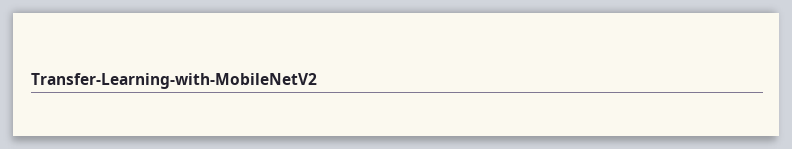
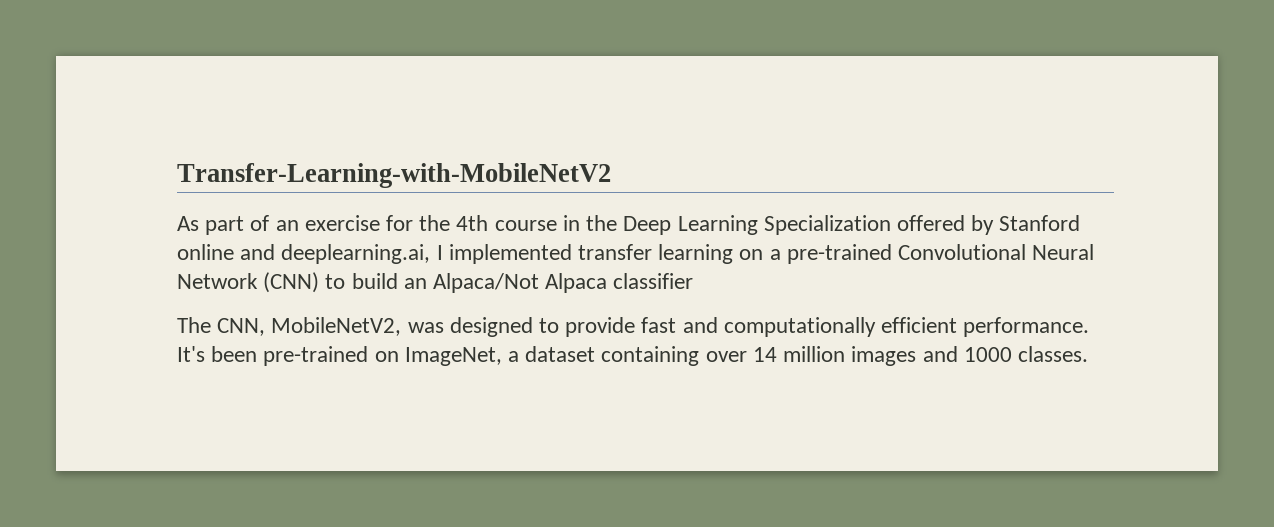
+ As part of an exercise for the 4th course in the Deep Learning Specialization offered by Stanford online and deeplearning.ai, I implemented transfer learning on a pre-trained Convolutional Neural Network (CNN) to build an Alpaca/Not Alpaca classifier
+ The CNN, MobileNetV2, was designed to provide fast and computationally efficient performance. It's been pre-trained on ImageNet, a dataset containing over 14 million images and 1000 classes.

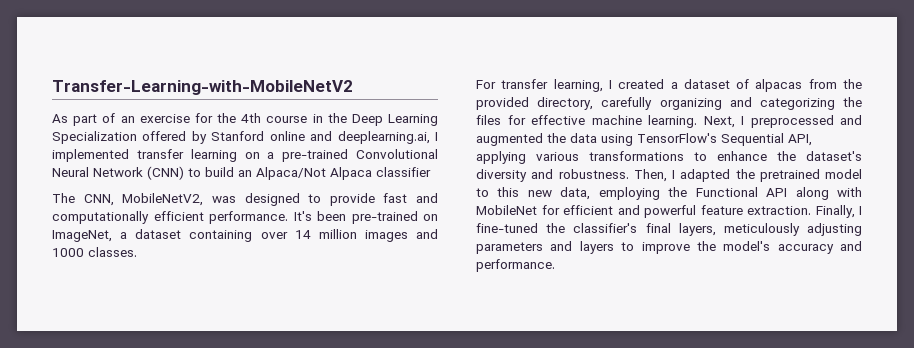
+ For transfer learning, I created a dataset of alpacas from the provided directory, carefully organizing and categorizing the files for effective machine learning. Next, I preprocessed and augmented the data using TensorFlow's Sequential API, applying various transformations to enhance the dataset's diversity and robustness. Then, I adapted the pretrained model to this new data, employing the Functional API along with MobileNet for efficient and powerful feature extraction. Finally, I fine-tuned the classifier's final layers, meticulously adjusting parameters and layers to improve the model's accuracy and performance.

